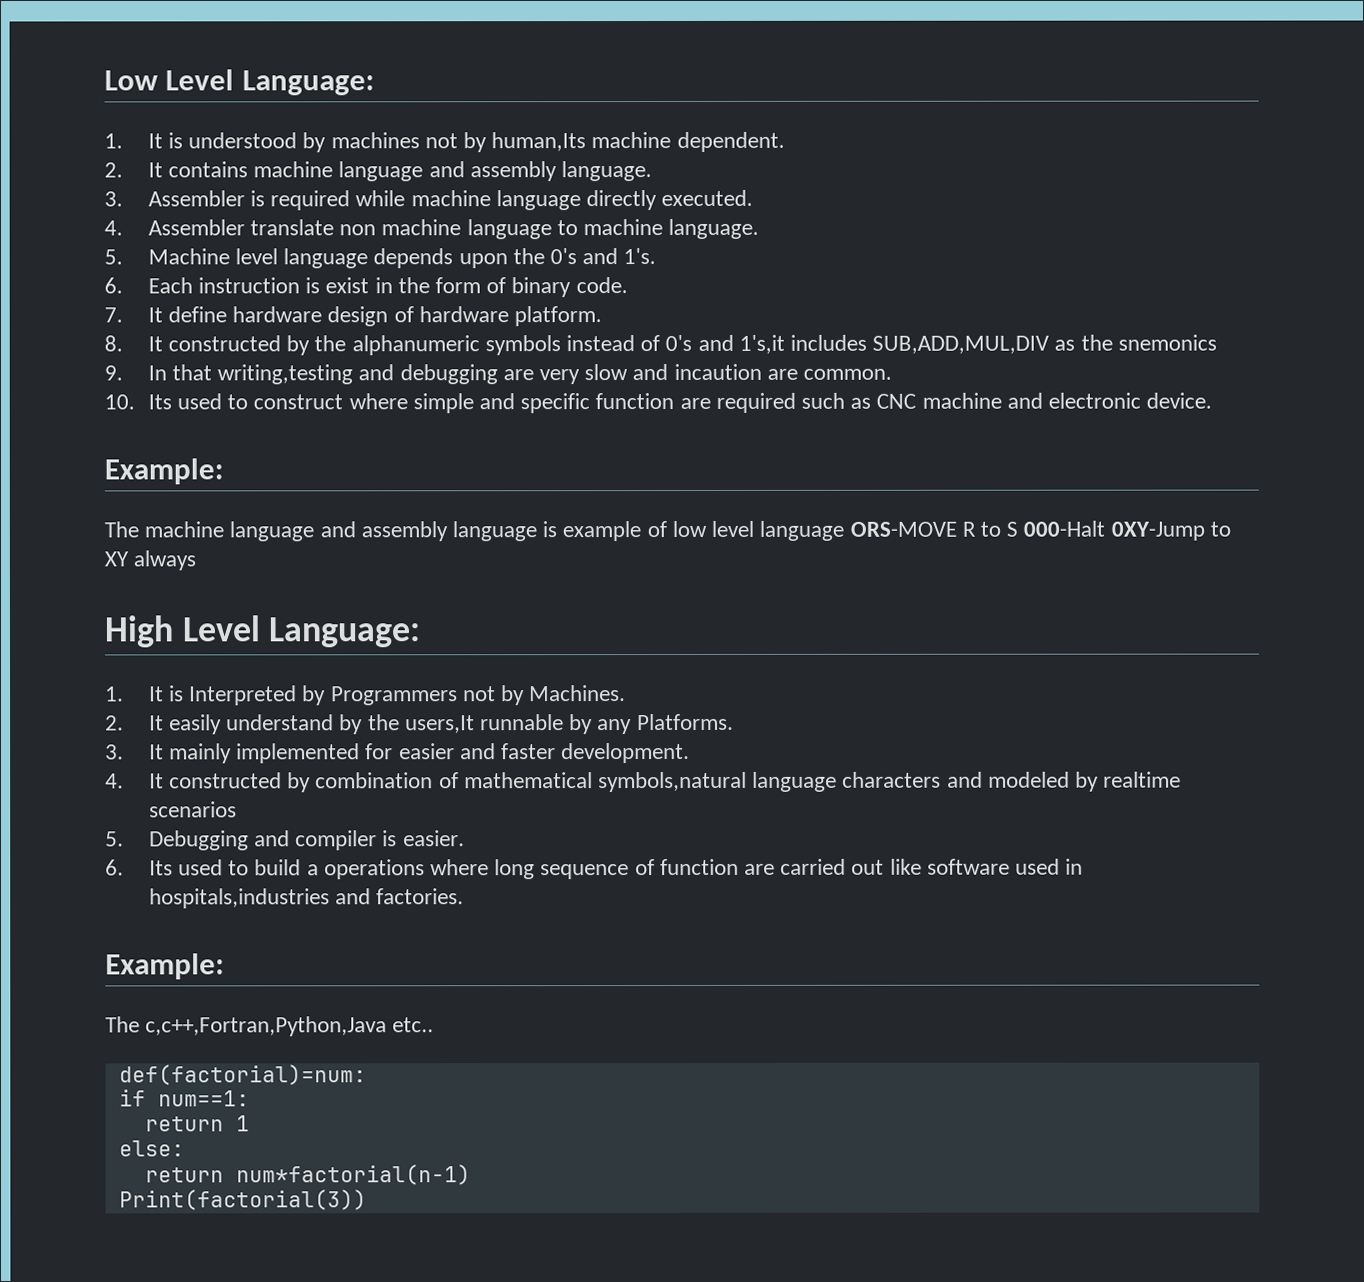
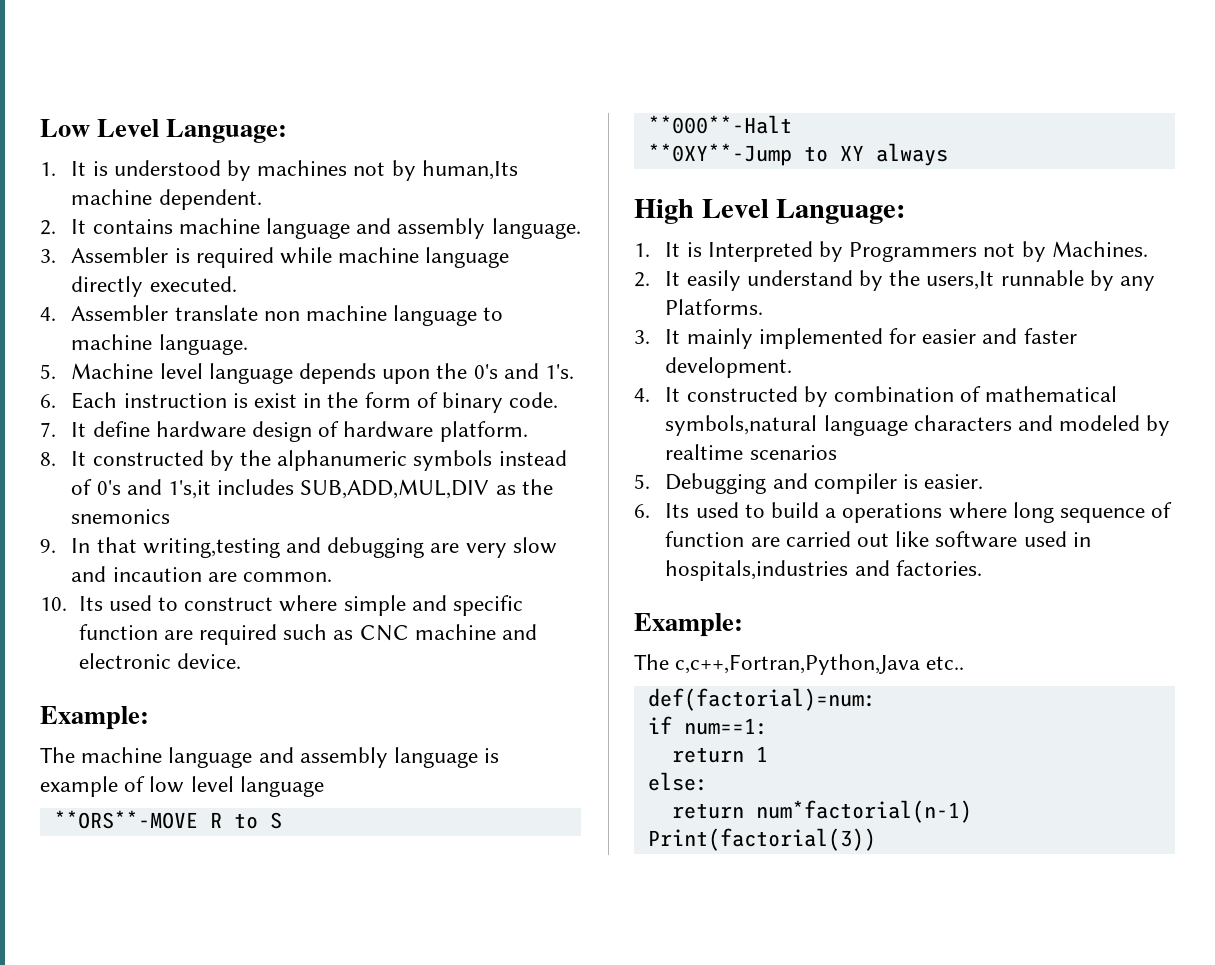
- The machine language and assembly language is example of low level language ORS-MOVE R to S 000-Halt 0XY-Jump to XY always
+ The machine language and assembly language is example of low level language
+ **ORS**-MOVE R to S
+ **000**-Halt
+ **0XY**-Jump to XY always

